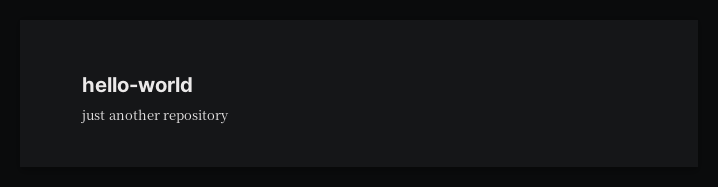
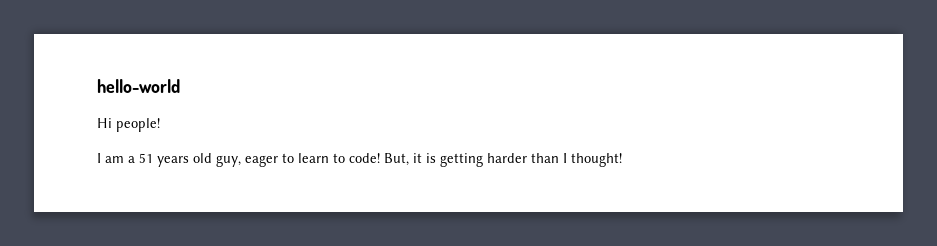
- just another repository
+ Hi people!
+ I am a 51 years old guy, eager to learn to code! But, it is getting harder than I thought!

